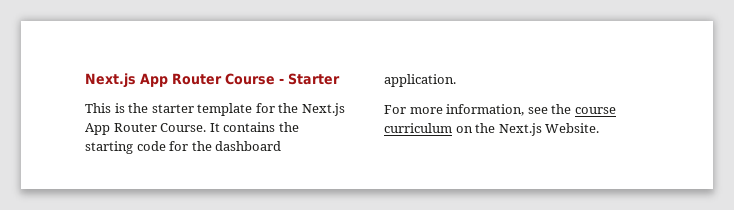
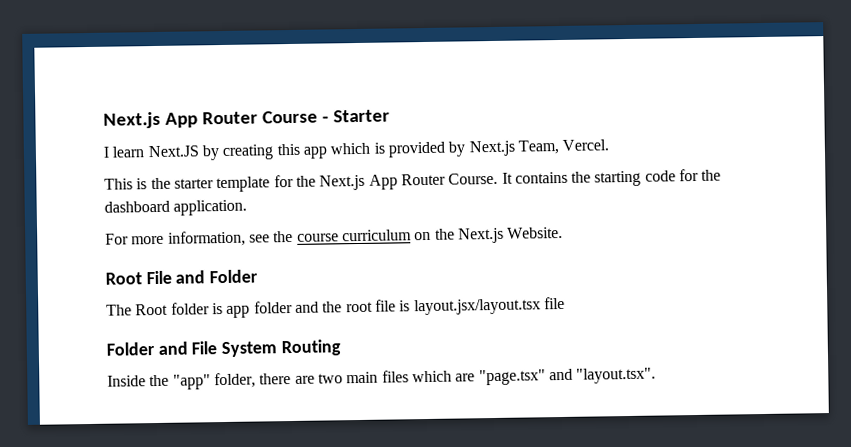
+ I learn Next.JS by creating this app which is provided by Next.js Team, Vercel.
+ Root File and Folder
+ The Root folder is app folder and the root file is layout.jsx/layout.tsx file
+ Folder and File System Routing
+ Inside the "app" folder, there are two main files which are "page.tsx" and "layout.tsx".

